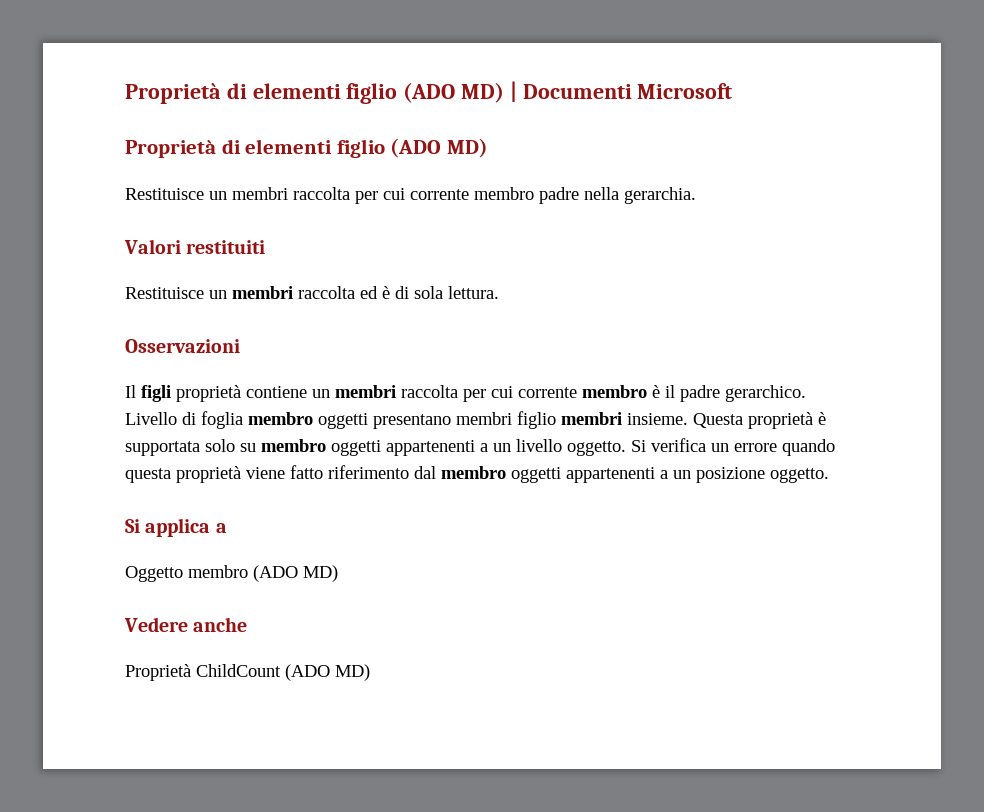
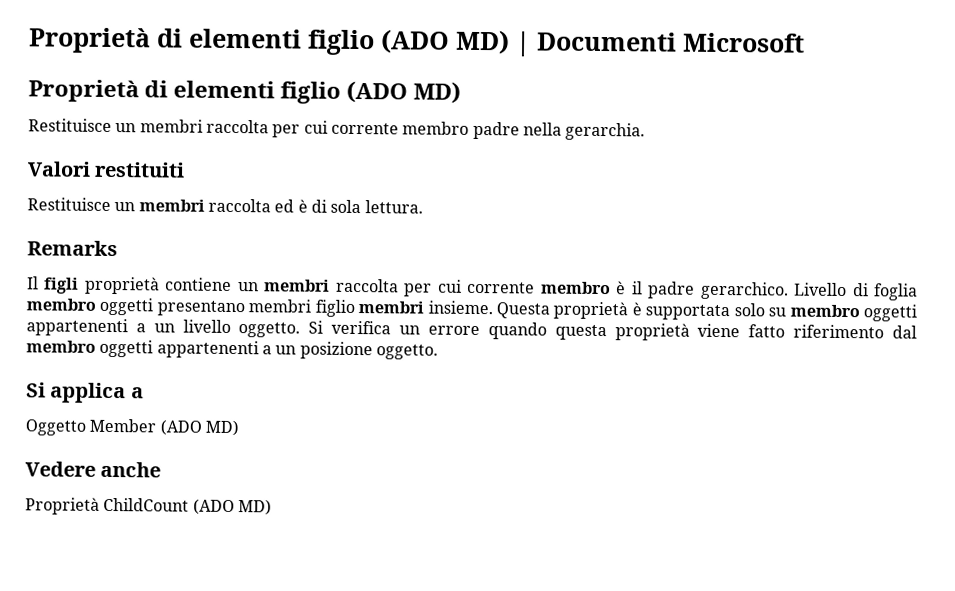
- Osservazioni
+ Remarks
- Oggetto membro (ADO MD)
+ Oggetto Member (ADO MD)

